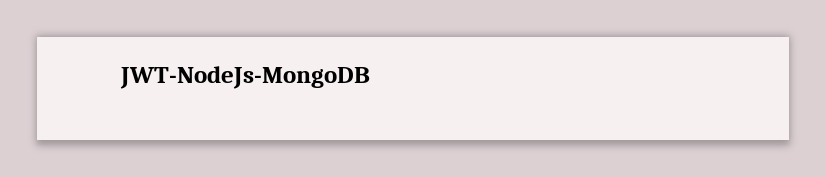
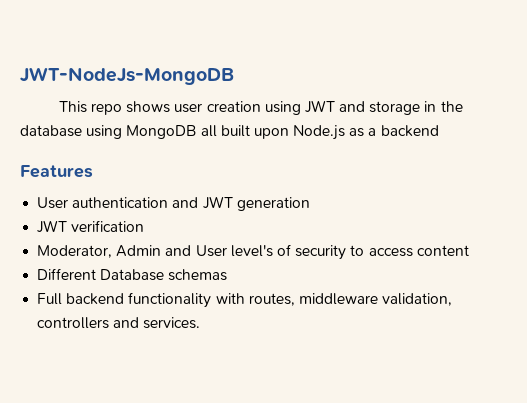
+ This repo shows user creation using JWT and storage in the database using MongoDB all built upon Node.js as a backend
+ Features
+ User authentication and JWT generation
+ JWT verification
+ Moderator, Admin and User level's of security to access content
+ Different Database schemas
+ Full backend functionality with routes, middleware validation, controllers and services.

